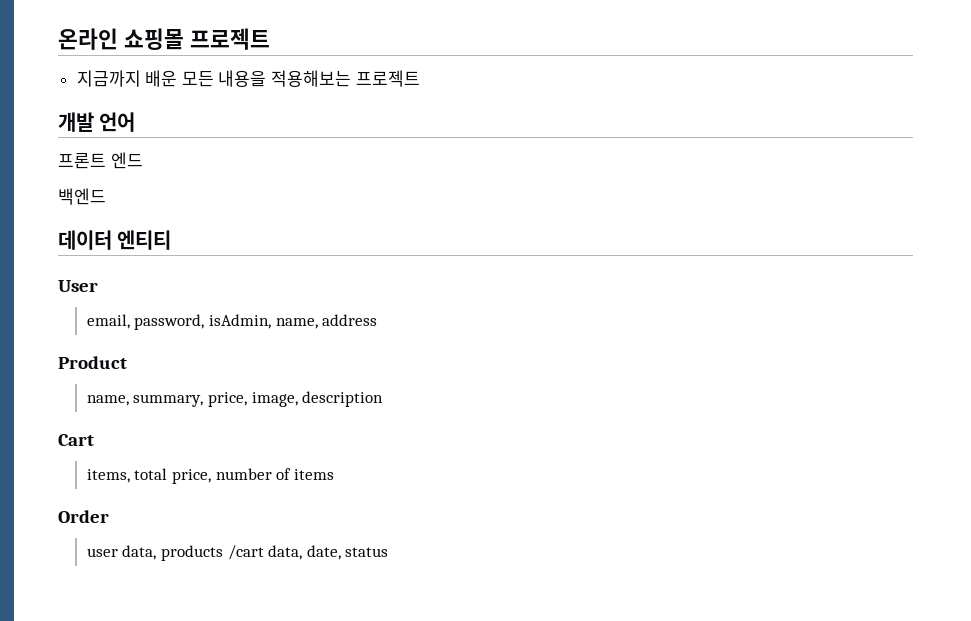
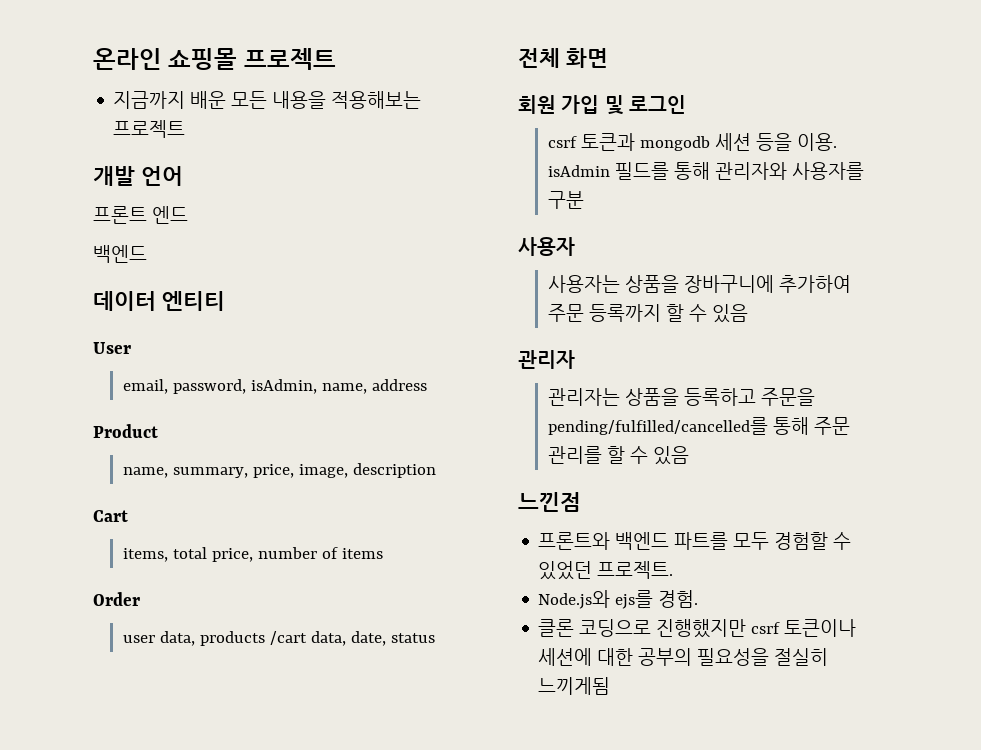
+ 전체 화면
+ 회원 가입 및 로그인
+ csrf 토큰과 mongodb 세션 등을 이용. isAdmin 필드를 통해 관리자와 사용자를 구분
+ 사용자
+ 사용자는 상품을 장바구니에 추가하여 주문 등록까지 할 수 있음
+ 관리자
+ 관리자는 상품을 등록하고 주문을 pending/fulfilled/cancelled를 통해 주문 관리를 할 수 있음
+ 느낀점
+ 프론트와 백엔드 파트를 모두 경험할 수 있었던 프로젝트.
+ Node.js와 ejs를 경험.
+ 클론 코딩으로 진행했지만 csrf 토큰이나 세션에 대한 공부의 필요성을 절실히 느끼게됨

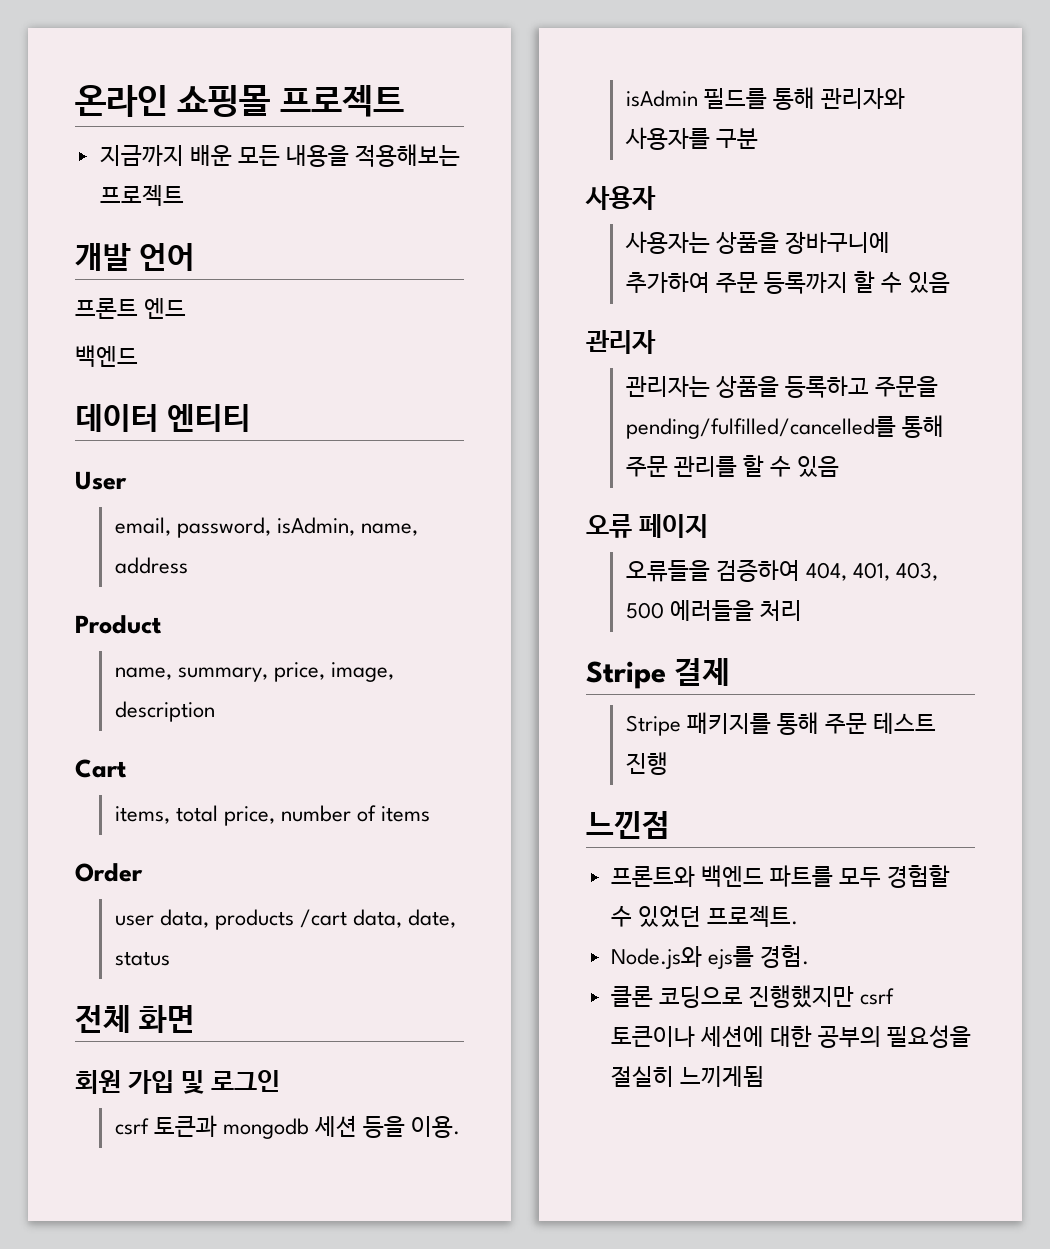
+ 오류 페이지
+ 오류들을 검증하여 404, 401, 403, 500 에러들을 처리
+ Stripe 결제
+ Stripe 패키지를 통해 주문 테스트 진행

